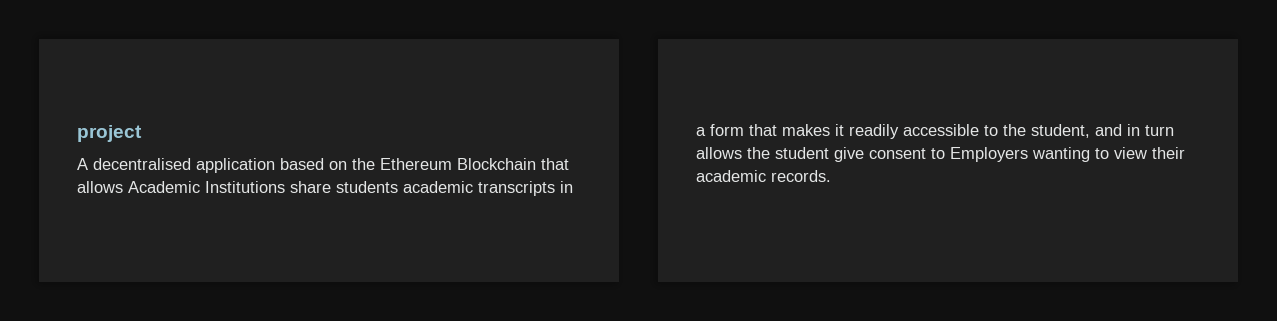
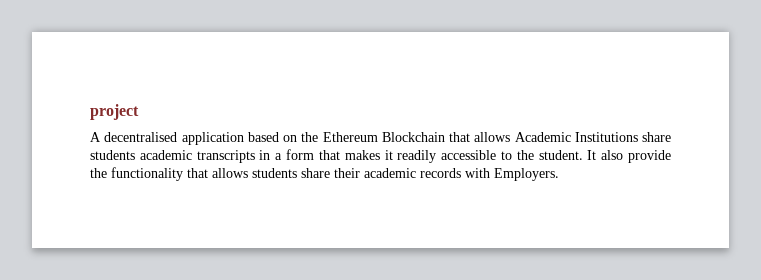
- A decentralised application based on the Ethereum Blockchain that allows Academic Institutions share students academic transcripts in a form that makes it readily accessible to the student, and in turn allows the student give consent to Employers wanting to view their academic records.
+ A decentralised application based on the Ethereum Blockchain that allows Academic Institutions share students academic transcripts in a form that makes it readily accessible to the student. It also provide the functionality that allows students share their academic records with Employers.

